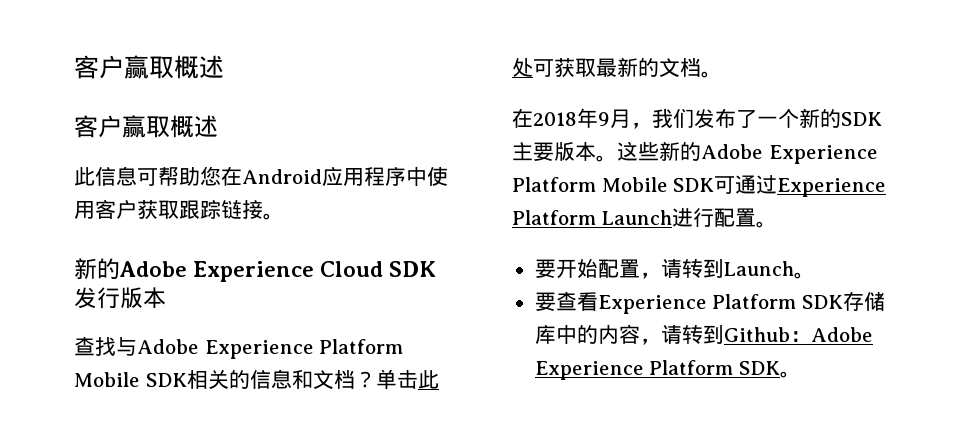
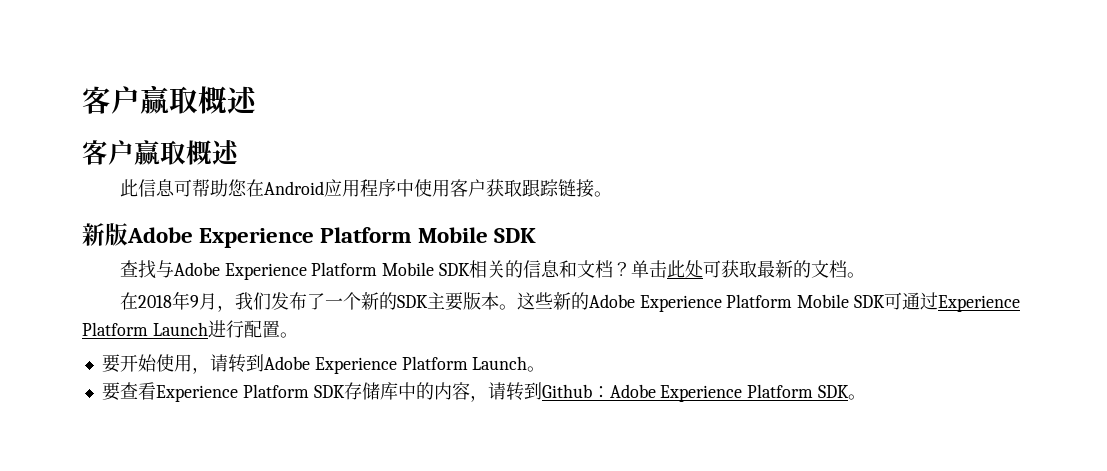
- 新的Adobe Experience Cloud SDK发行版本
+ 新版Adobe Experience Platform Mobile SDK
- 要开始配置，请转到Launch。
+ 要开始使用，请转到Adobe Experience Platform Launch。

